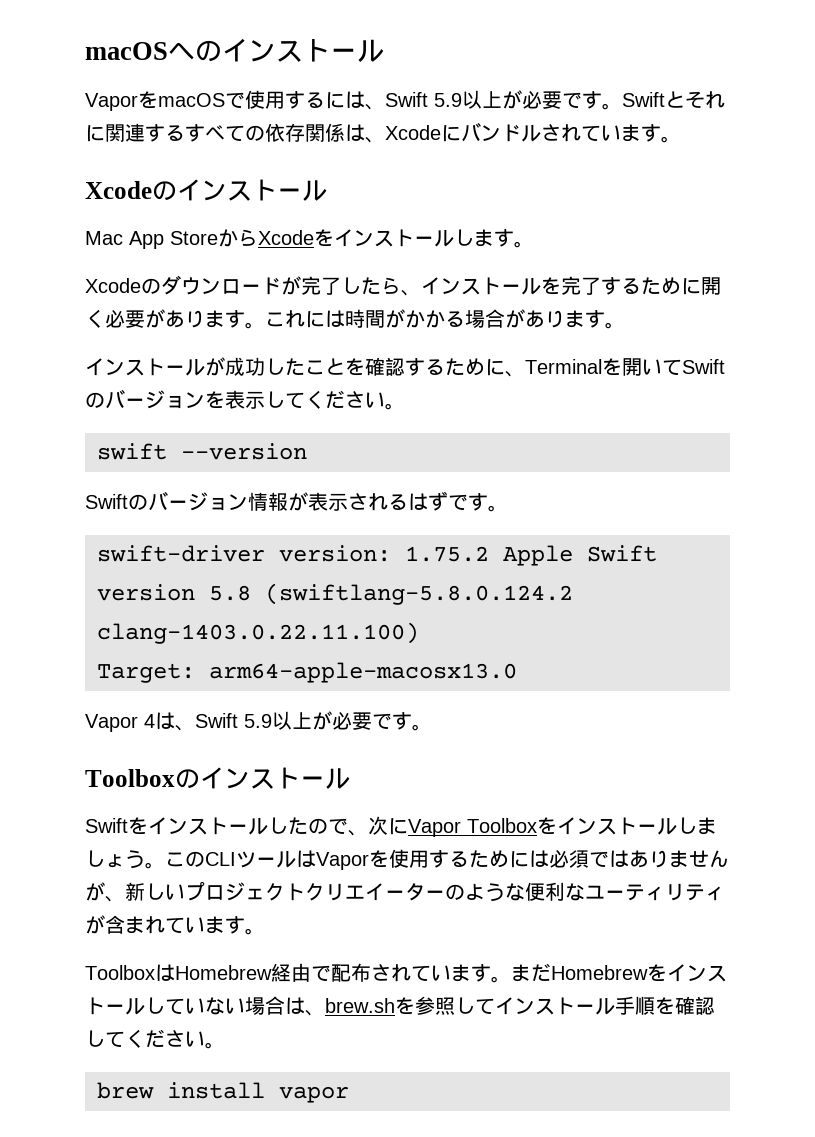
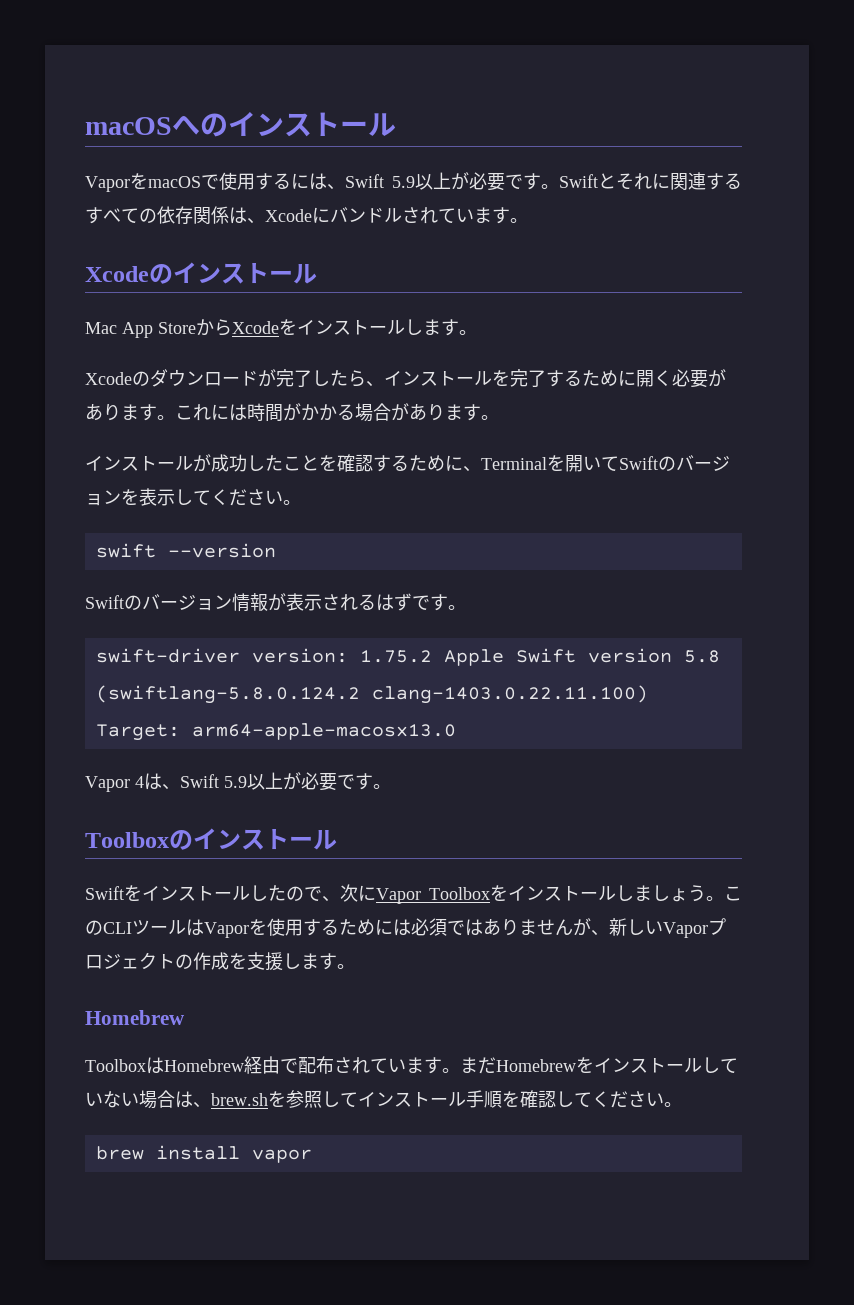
- このCLIツールはVaporを使用するためには必須ではありませんが、新しいプロジェクトクリエイーターのような便利なユーティリティが含まれています。
+ このCLIツールはVaporを使用するためには必須ではありませんが、新しいVaporプロジェクトの作成を支援します。
+ Homebrew

